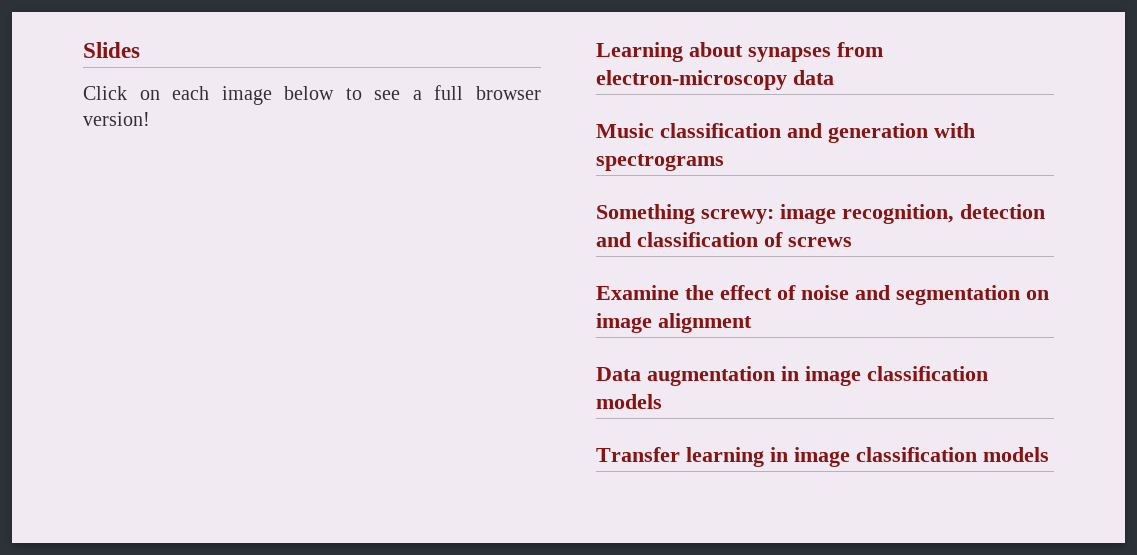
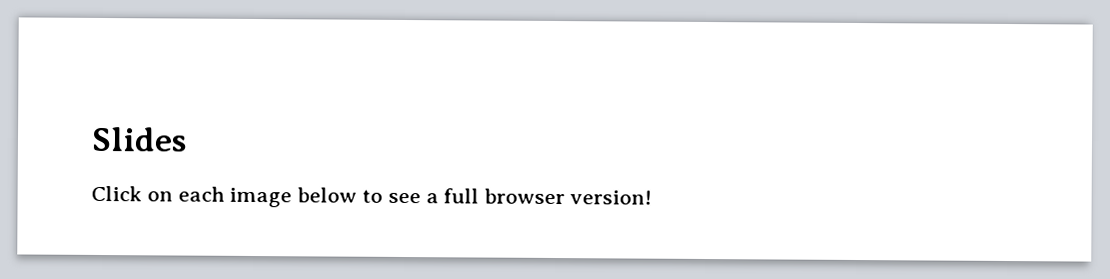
- Learning about synapses from electron-microscopy data
- Music classification and generation with spectrograms
- Something screwy: image recognition, detection and classification of screws
- Examine the effect of noise and segmentation on image alignment
- Data augmentation in image classification models
- Transfer learning in image classification models

